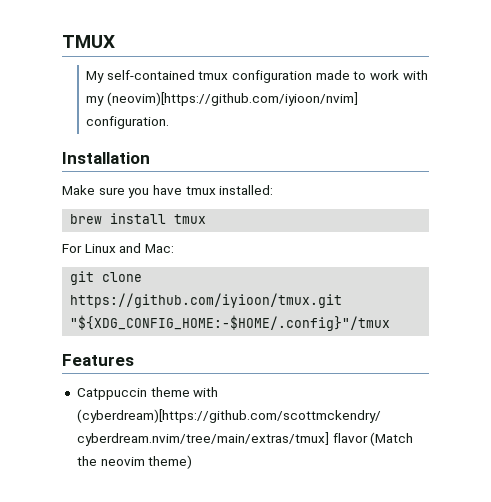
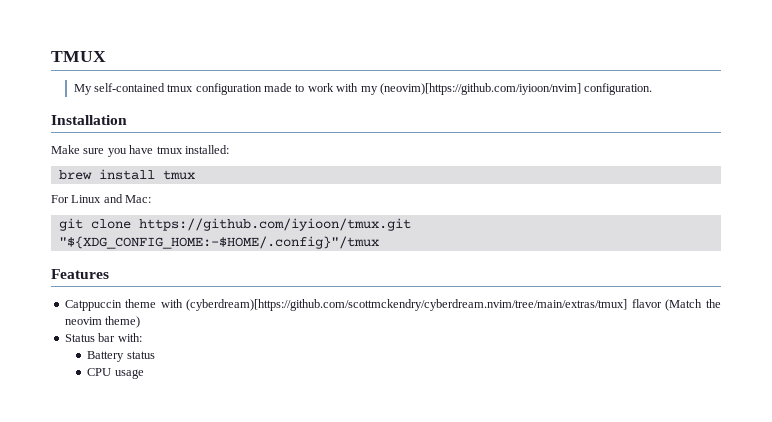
+ Status bar with:
+ Battery status
+ CPU usage

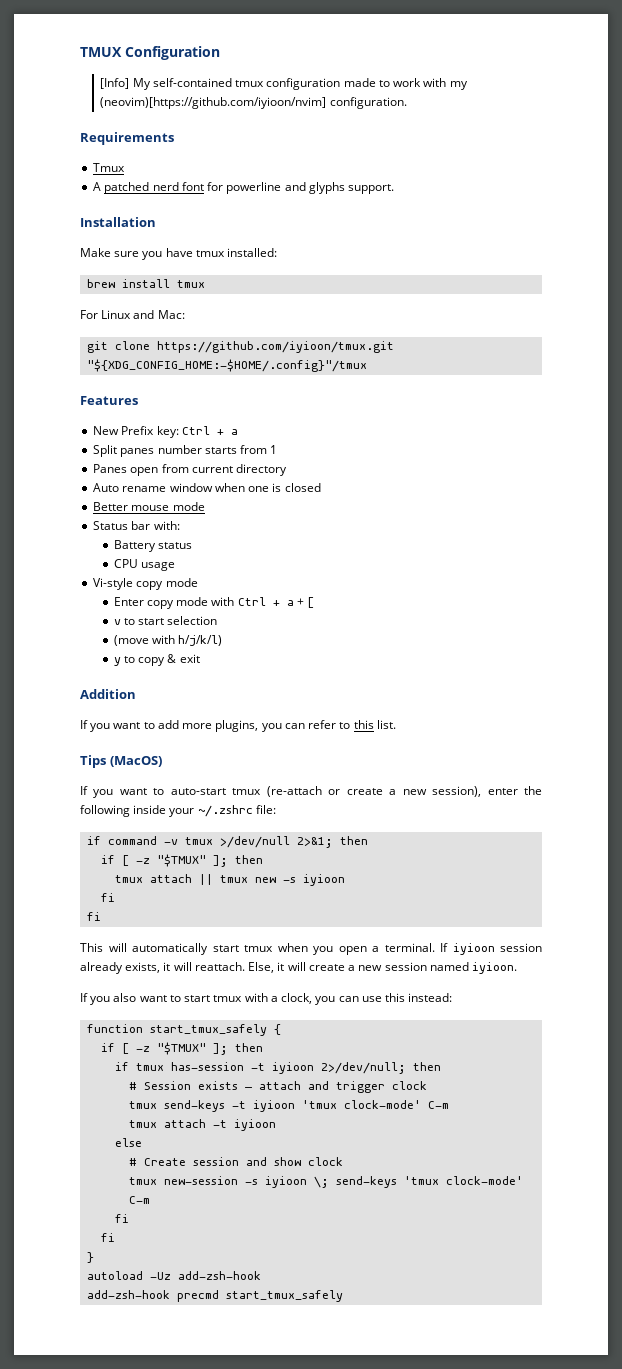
- TMUX
- My self-contained tmux configuration made to work with my (neovim)[https://github.com/iyioon/nvim] configuration.
+ TMUX Configuration
+ [Info] My self-contained tmux configuration made to work with my (neovim)[https://github.com/iyioon/nvim] configuration.
+ Requirements
+ Tmux
+ A patched nerd font for powerline and glyphs support.
- Catppuccin theme with (cyberdream)[https://github.com/scottmckendry/cyberdream.nvim/tree/main/extras/tmux] flavor (Match the neovim theme)
+ New Prefix key: Ctrl + a
+ Split panes number starts from 1
+ Panes open from current directory
+ Auto rename window when one is closed
+ Better mouse mode
+ Vi-style copy mode
+ Enter copy mode with Ctrl + a + [
+ v to start selection
+ (move with h/j/k/l)
+ y to copy & exit
+ Addition
+ If you want to add more plugins, you can refer to this list.
+ Tips (MacOS)
+ If you want to auto-start tmux (re-attach or create a new session), enter the following inside your ~/.zshrc file:
+ if command -v tmux >/dev/null 2>&1; then
+ if [ -z "$TMUX" ]; then
+ tmux attach || tmux new -s iyioon
+ fi
+ fi
+ This will automatically start tmux when you open a terminal. If iyioon session already exists, it will reattach. Else, it will create a new session named iyioon.
+ If you also want to start tmux with a clock, you can use this instead:
+ function start_tmux_safely {
+ if [ -z "$TMUX" ]; then
+ if tmux has-session -t iyioon 2>/dev/null; then
+ # Session exists — attach and trigger clock
+ tmux send-keys -t iyioon 'tmux clock-mode' C-m
+ tmux attach -t iyioon
+ else
+ # Create session and show clock
+ tmux new-session -s iyioon \; send-keys 'tmux clock-mode' C-m
+ fi
+ fi
+ }
+ autoload -Uz add-zsh-hook
+ add-zsh-hook precmd start_tmux_safely

